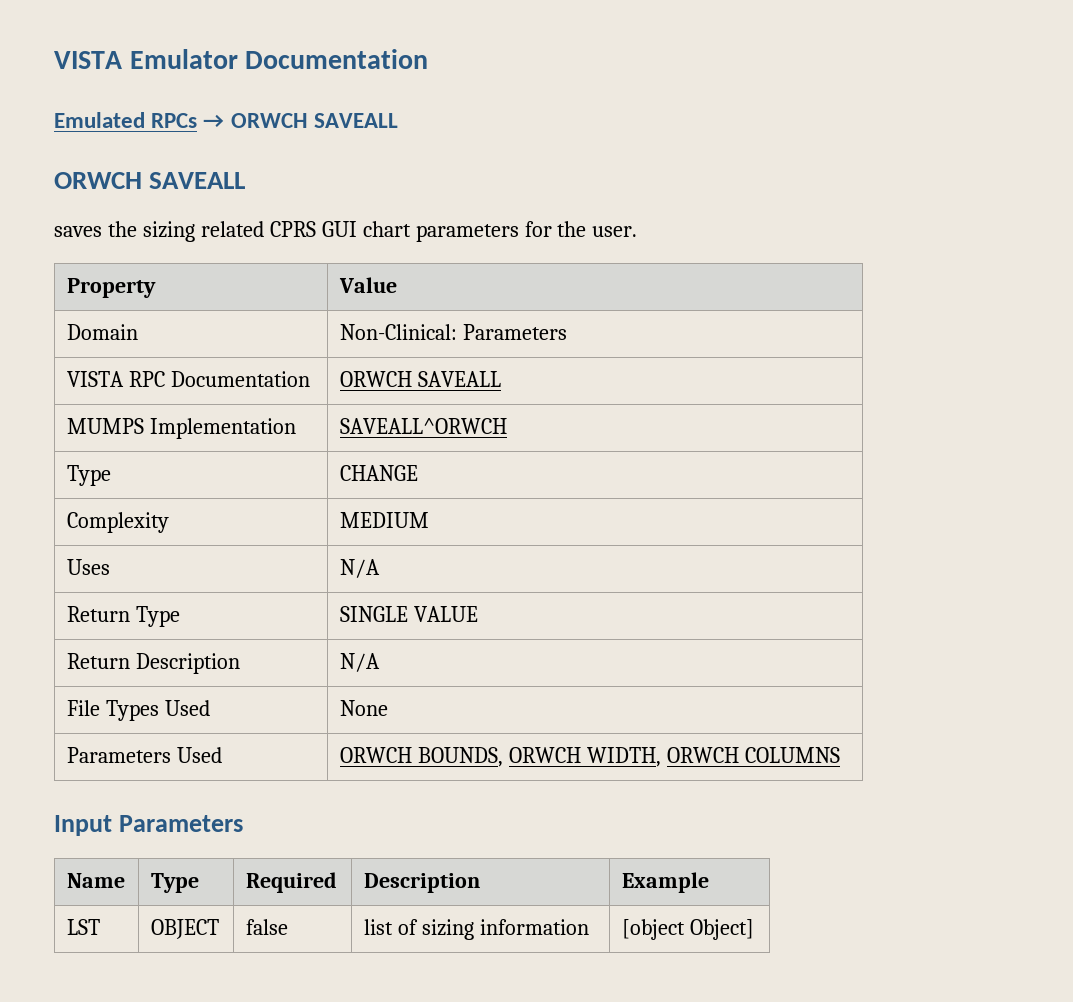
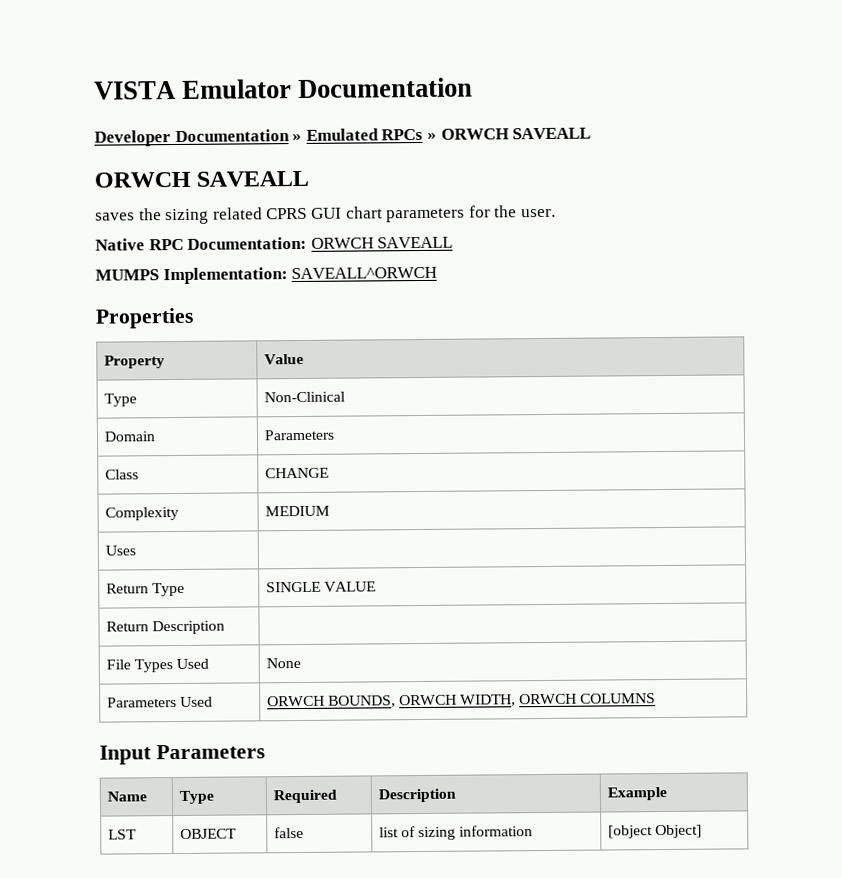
- Emulated RPCs → ORWCH SAVEALL
+ Developer Documentation » Emulated RPCs » ORWCH SAVEALL
+ Native RPC Documentation: ORWCH SAVEALL
+ MUMPS Implementation: SAVEALL^ORWCH
+ Properties
+ Type | Non-Clinical
- Domain | Non-Clinical: Parameters
- VISTA RPC Documentation | ORWCH SAVEALL
- MUMPS Implementation | SAVEALL^ORWCH
- Type | CHANGE
+ Domain | Parameters
+ Class | CHANGE
- Uses | N/A
+ Uses |
- Return Description | N/A
+ Return Description |

